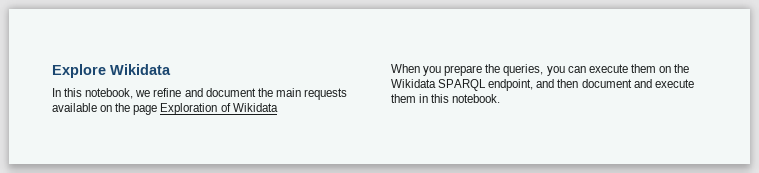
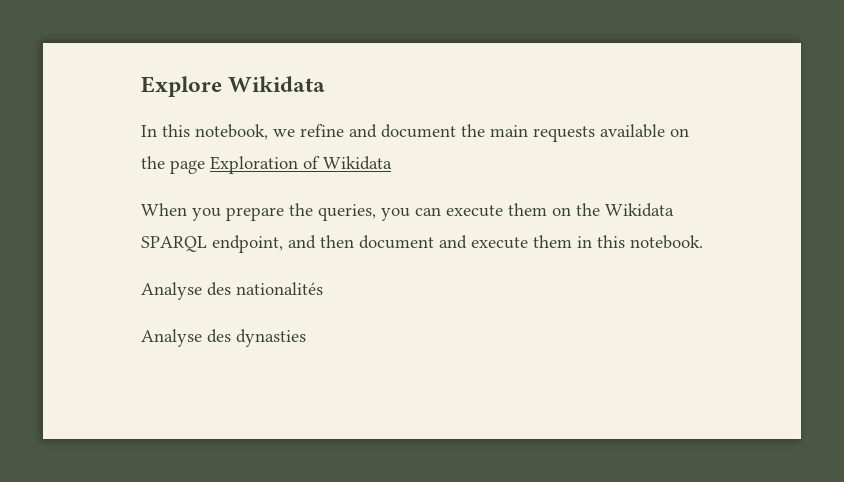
+ Analyse des nationalités
+ Analyse des dynasties

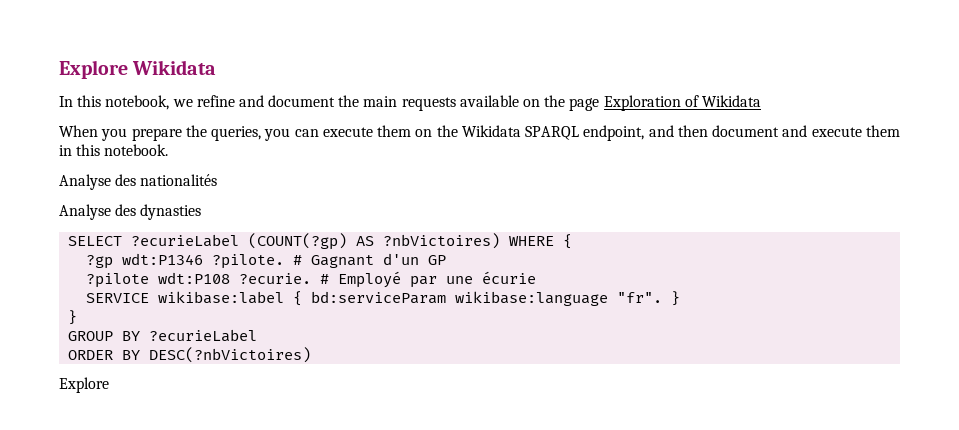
+ SELECT ?ecurieLabel (COUNT(?gp) AS ?nbVictoires) WHERE {
+ ?gp wdt:P1346 ?pilote. # Gagnant d'un GP
+ ?pilote wdt:P108 ?ecurie. # Employé par une écurie
+ SERVICE wikibase:label { bd:serviceParam wikibase:language "fr". }
+ }
+ GROUP BY ?ecurieLabel
+ ORDER BY DESC(?nbVictoires)
+ Explore

